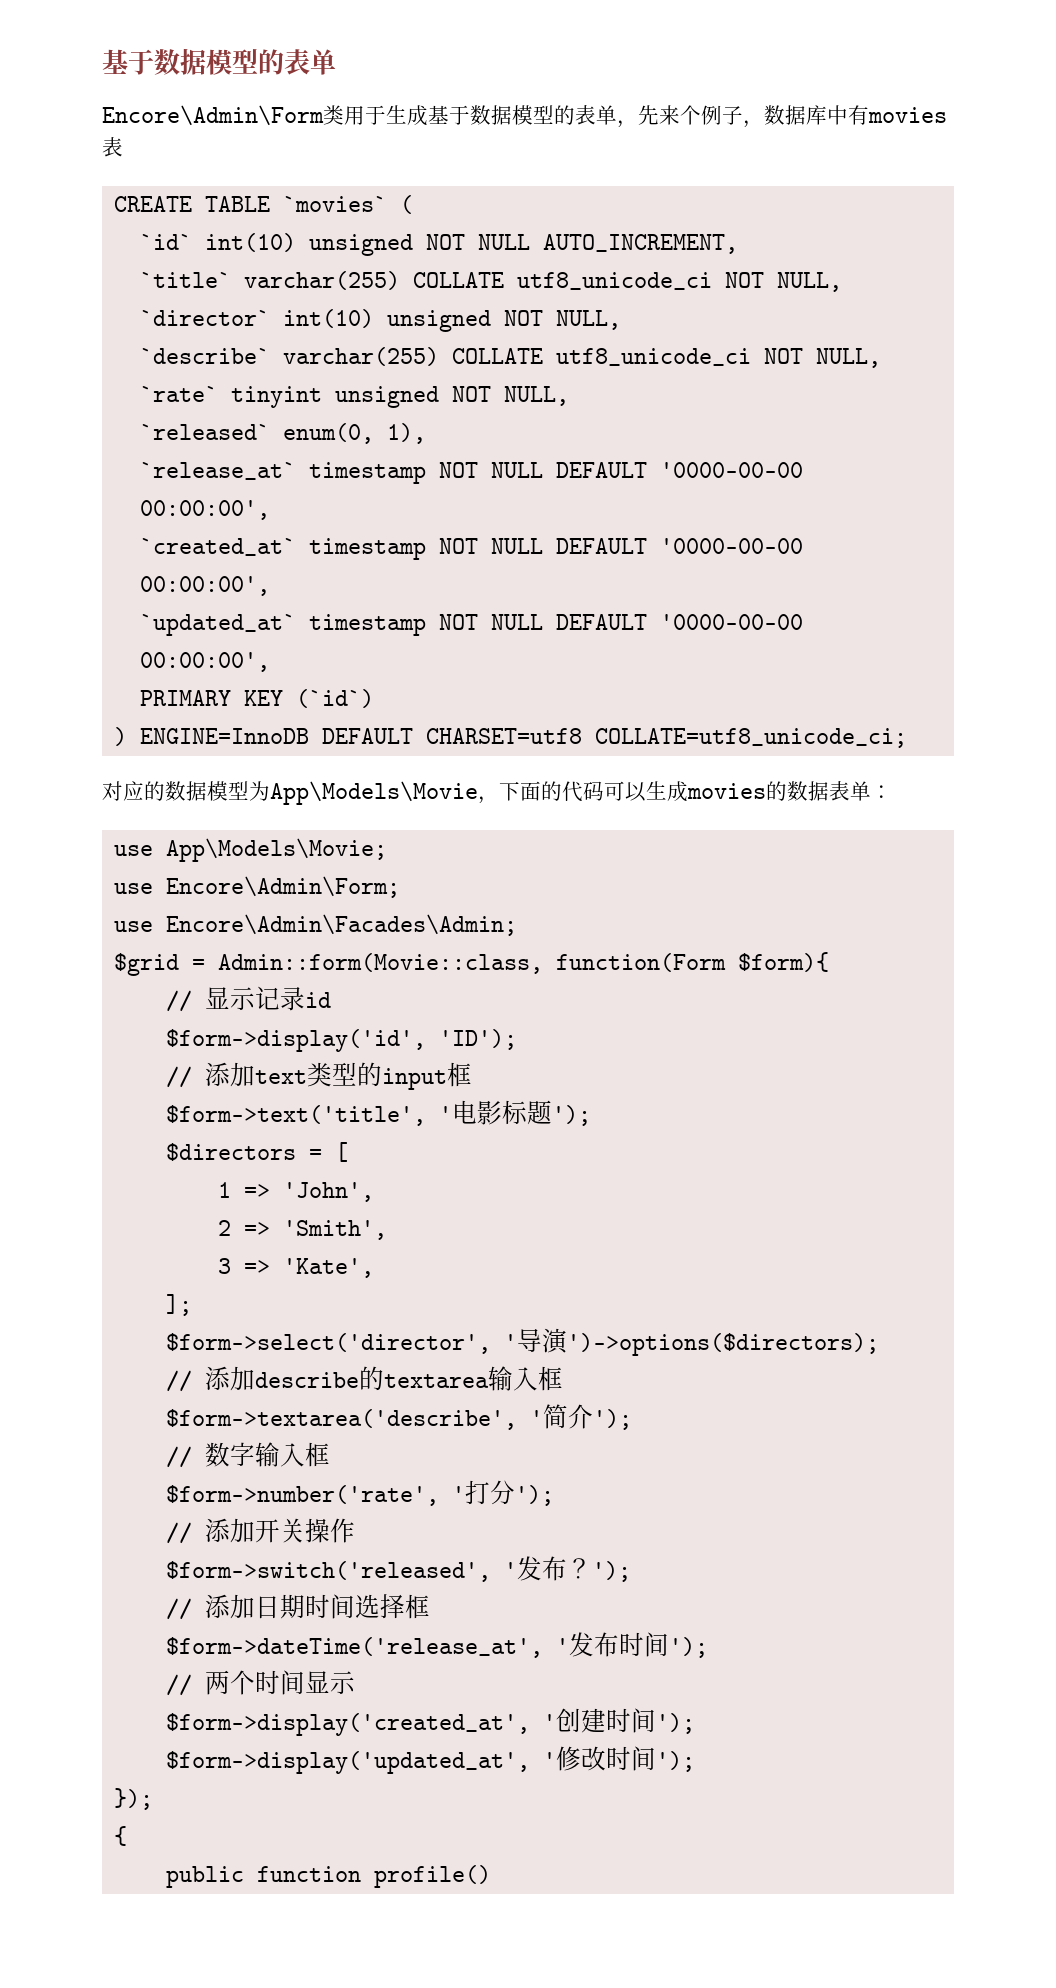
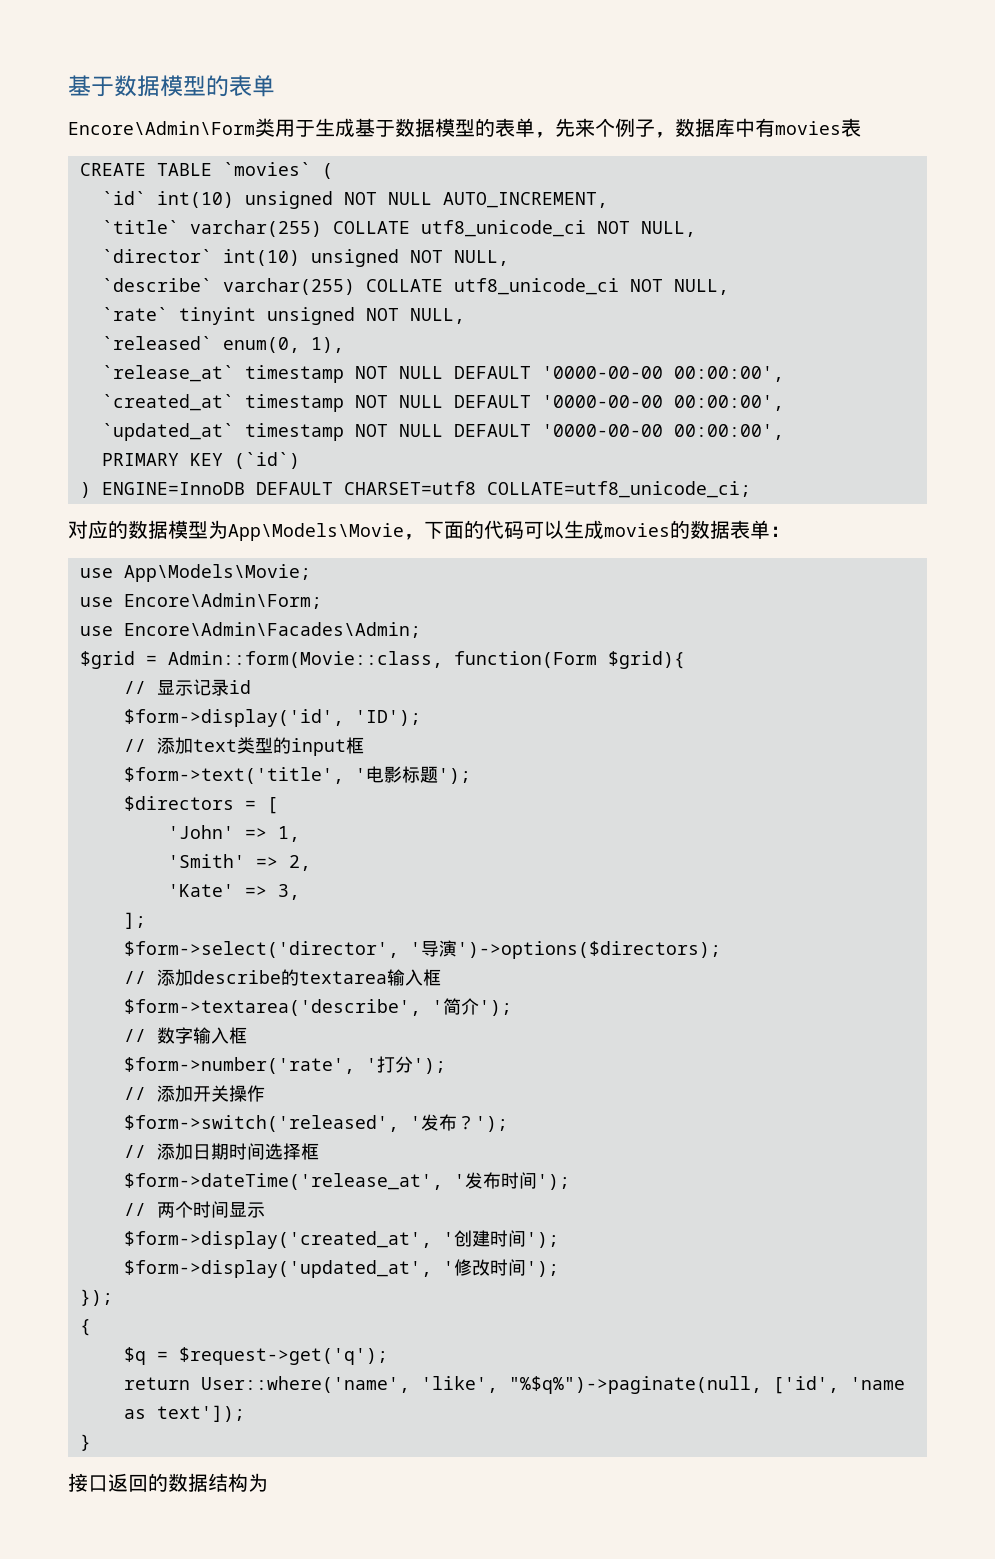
- $grid = Admin::form(Movie::class, function(Form $form){
+ $grid = Admin::form(Movie::class, function(Form $grid){
- 1 => 'John',
- 2 => 'Smith',
- 3 => 'Kate',
+ 'John' => 1,
+ 'Smith' => 2,
+ 'Kate' => 3,
- public function profile()
+ $q = $request->get('q');
+ return User::where('name', 'like', "%$q%")->paginate(null, ['id', 'name as text']);
+ }
+ 接口返回的数据结构为

